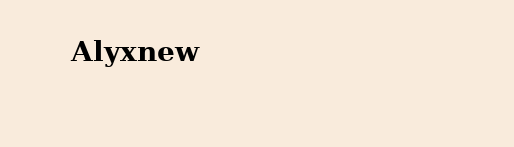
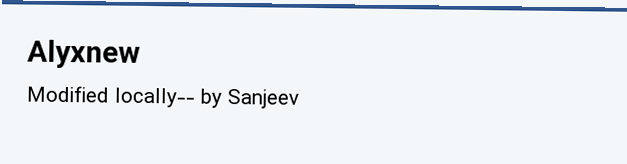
+ Modified locally-- by Sanjeev

